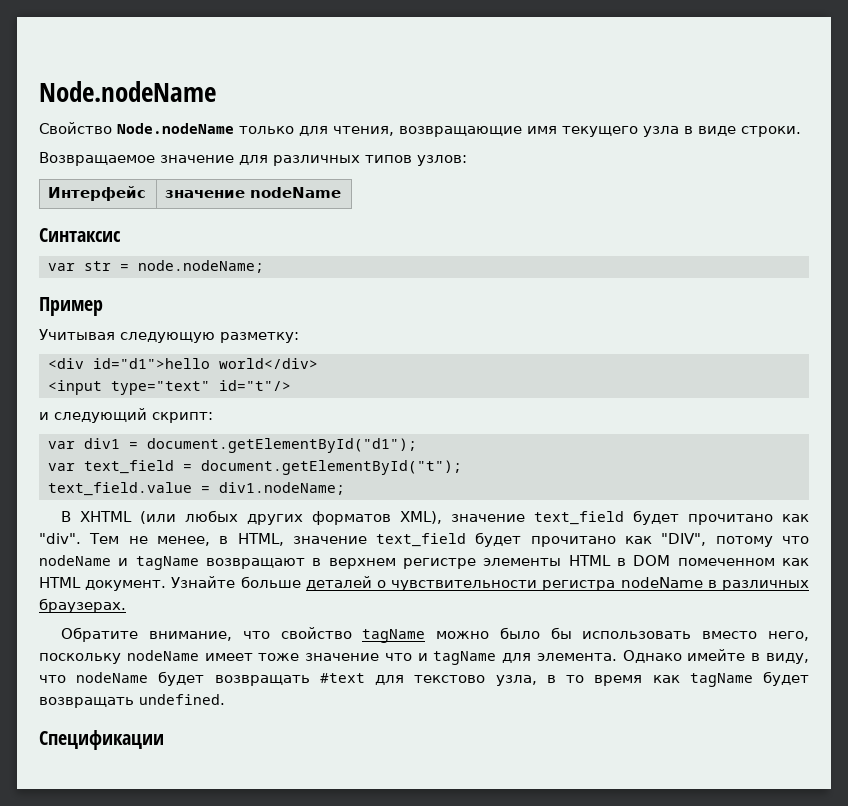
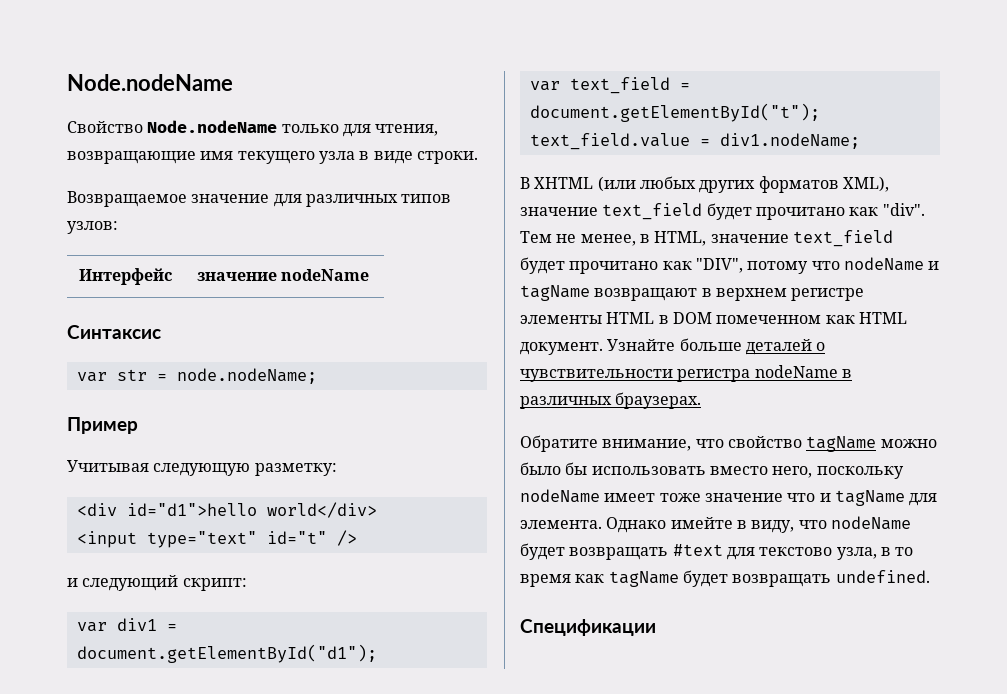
- <input type="text" id="t"/>
+ <input type="text" id="t" />

